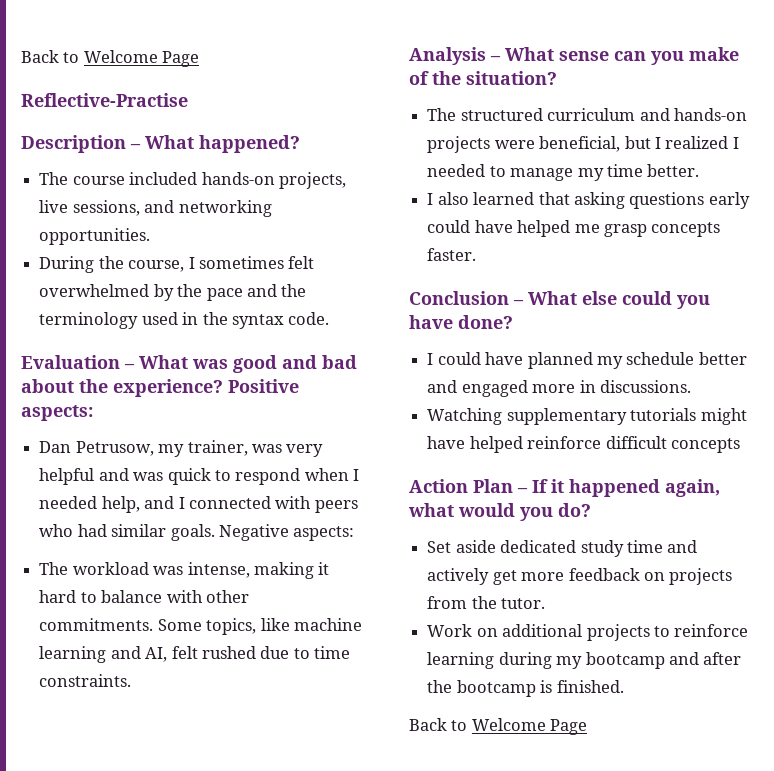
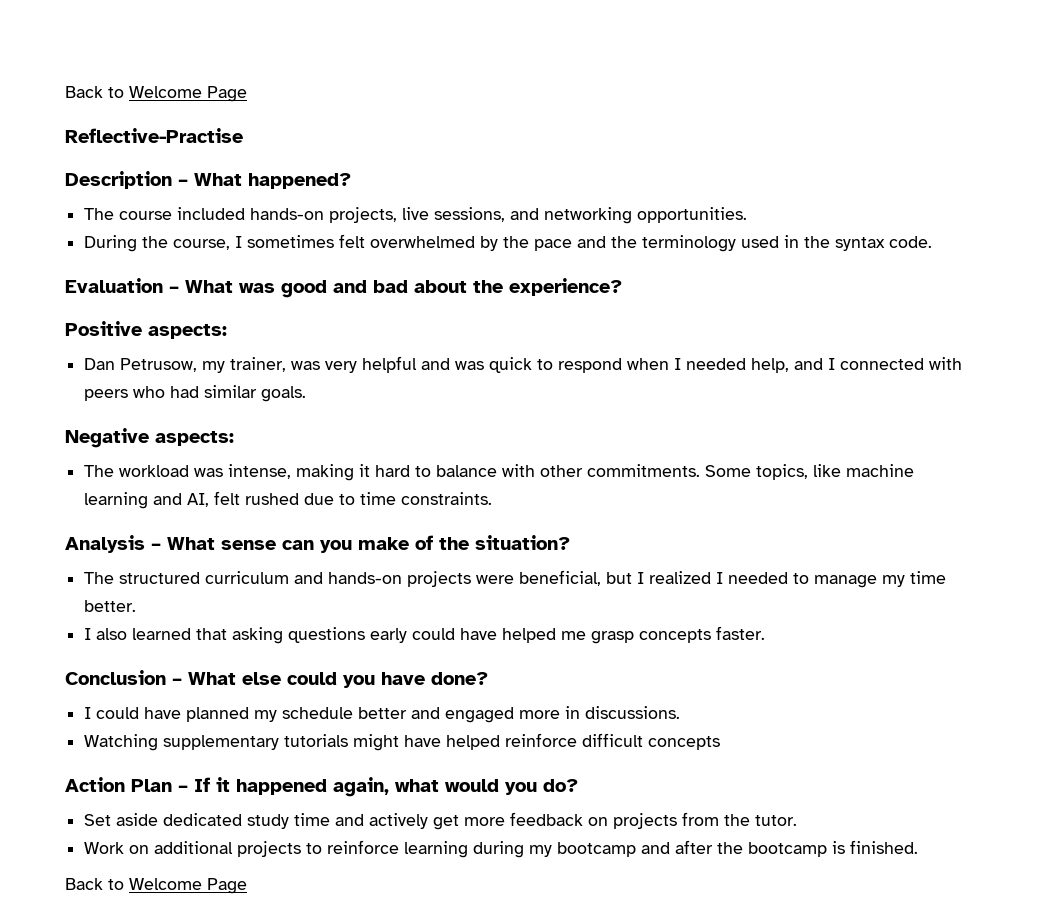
- Evaluation – What was good and bad about the experience? Positive aspects:
+ Evaluation – What was good and bad about the experience?
+ Positive aspects:
- Dan Petrusow, my trainer, was very helpful and was quick to respond when I needed help, and I connected with peers who had similar goals. Negative aspects:
+ Dan Petrusow, my trainer, was very helpful and was quick to respond when I needed help, and I connected with peers who had similar goals.
+ Negative aspects:

